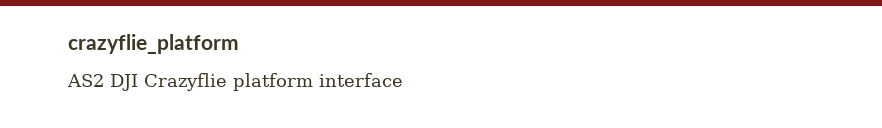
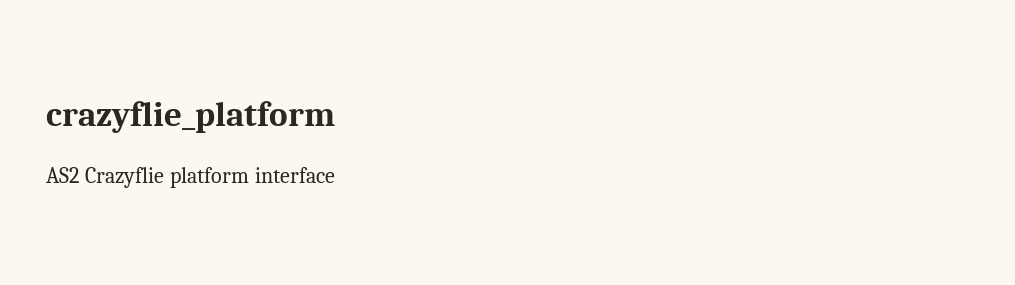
- AS2 DJI Crazyflie platform interface
+ AS2 Crazyflie platform interface

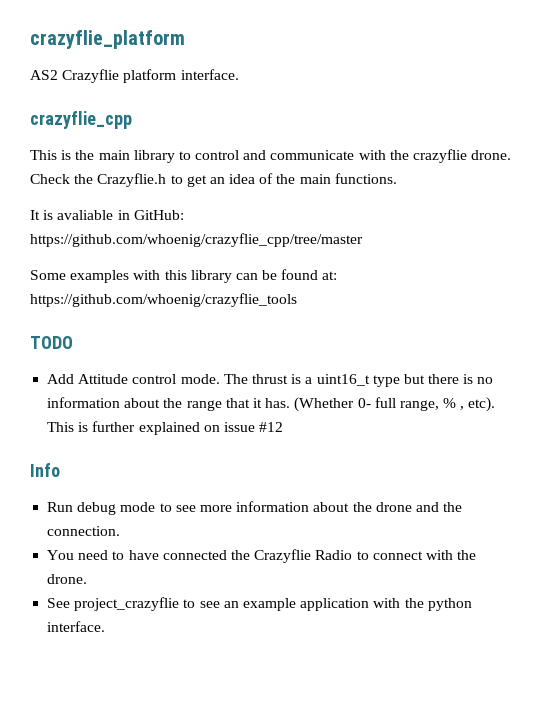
- AS2 Crazyflie platform interface
+ AS2 Crazyflie platform interface.
+ crazyflie_cpp
+ This is the main library to control and communicate with the crazyflie drone. Check the Crazyflie.h to get an idea of the main functions.
+ It is avaliable in GitHub: https://github.com/whoenig/crazyflie_cpp/tree/master
+ Some examples with this library can be found at: https://github.com/whoenig/crazyflie_tools
+ TODO
+ Add Attitude control mode. The thrust is a uint16_t type but there is no information about the range that it has. (Whether 0- full range, % , etc). This is further explained on issue #12
+ Info
+ Run debug mode to see more information about the drone and the connection.
+ You need to have connected the Crazyflie Radio to connect with the drone.
+ See project_crazyflie to see an example application with the python interface.

